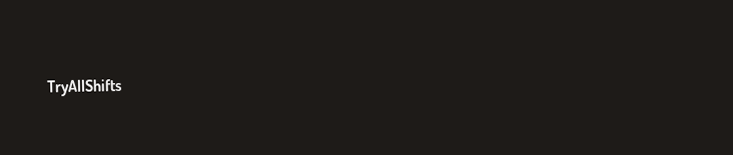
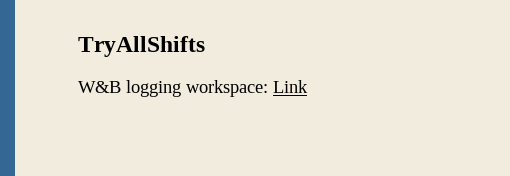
+ W&B logging workspace: Link

